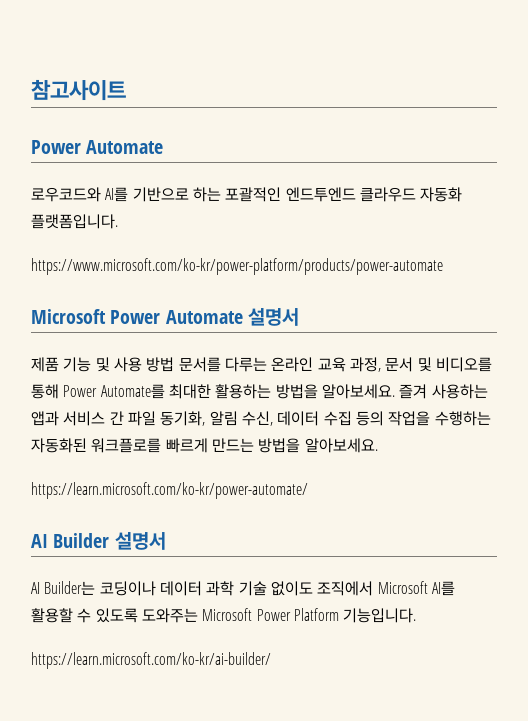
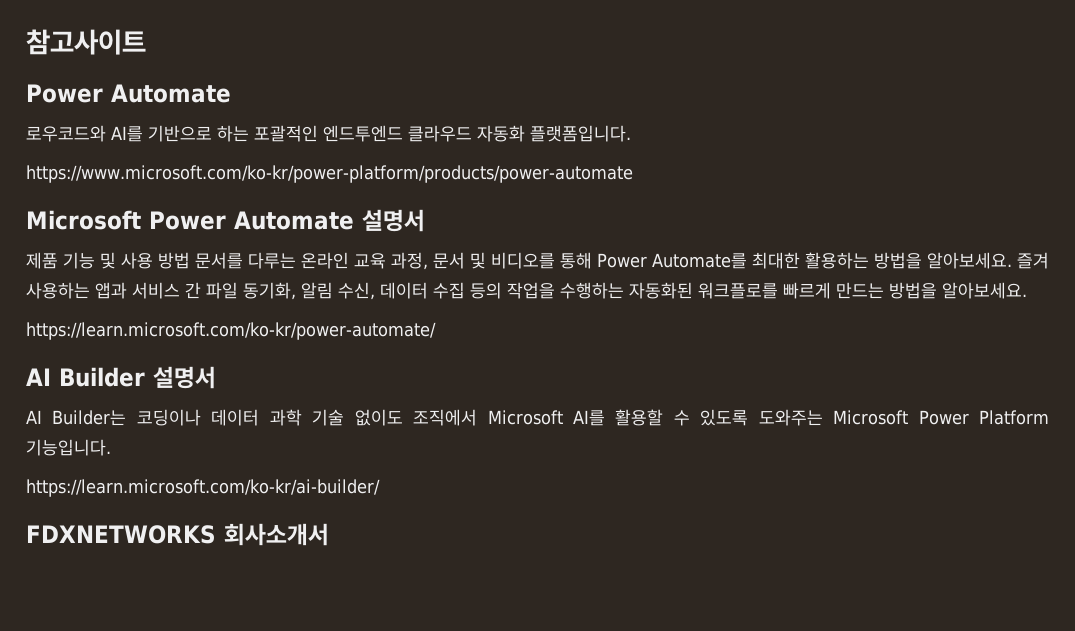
+ FDXNETWORKS 회사소개서

